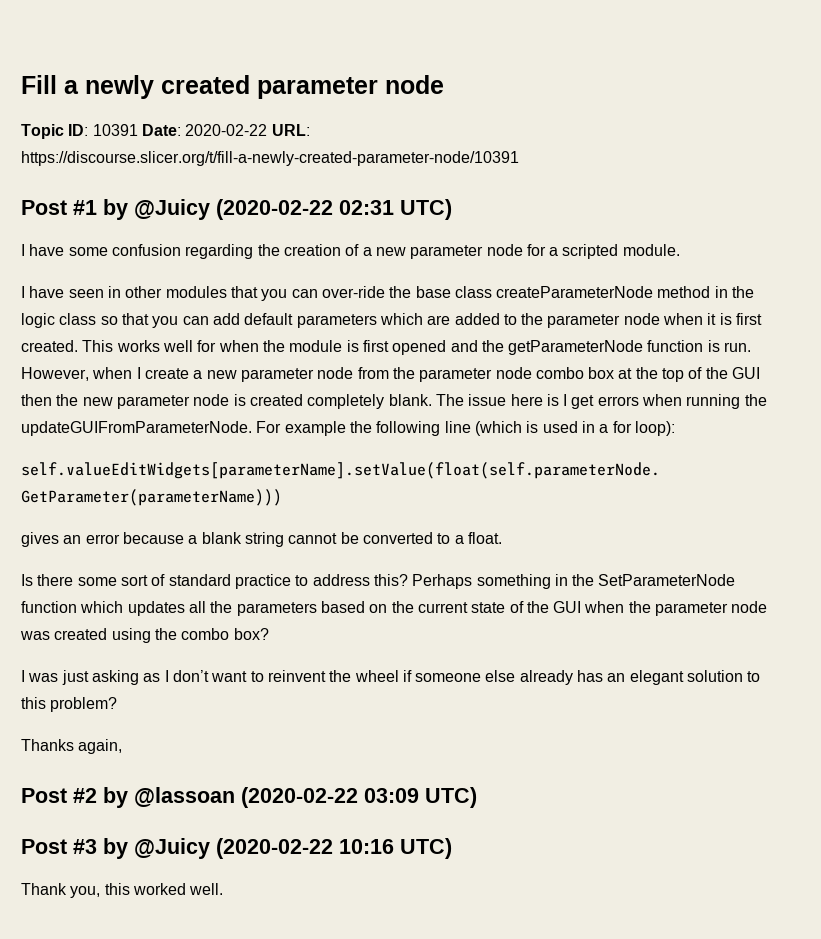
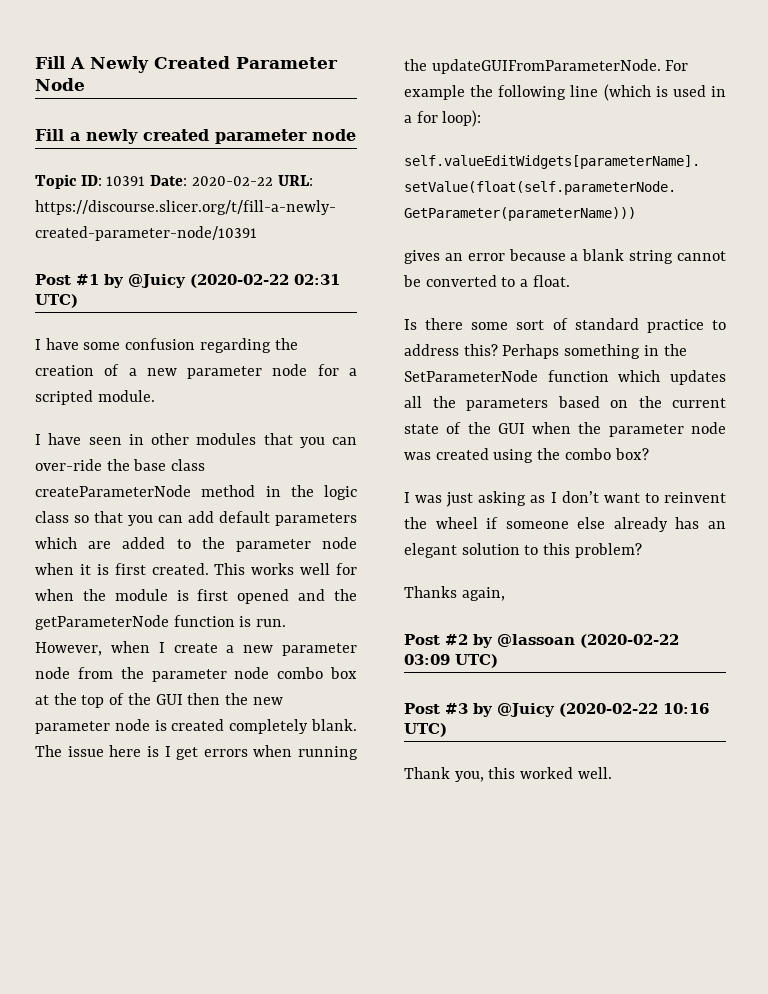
+ Fill A Newly Created Parameter Node

